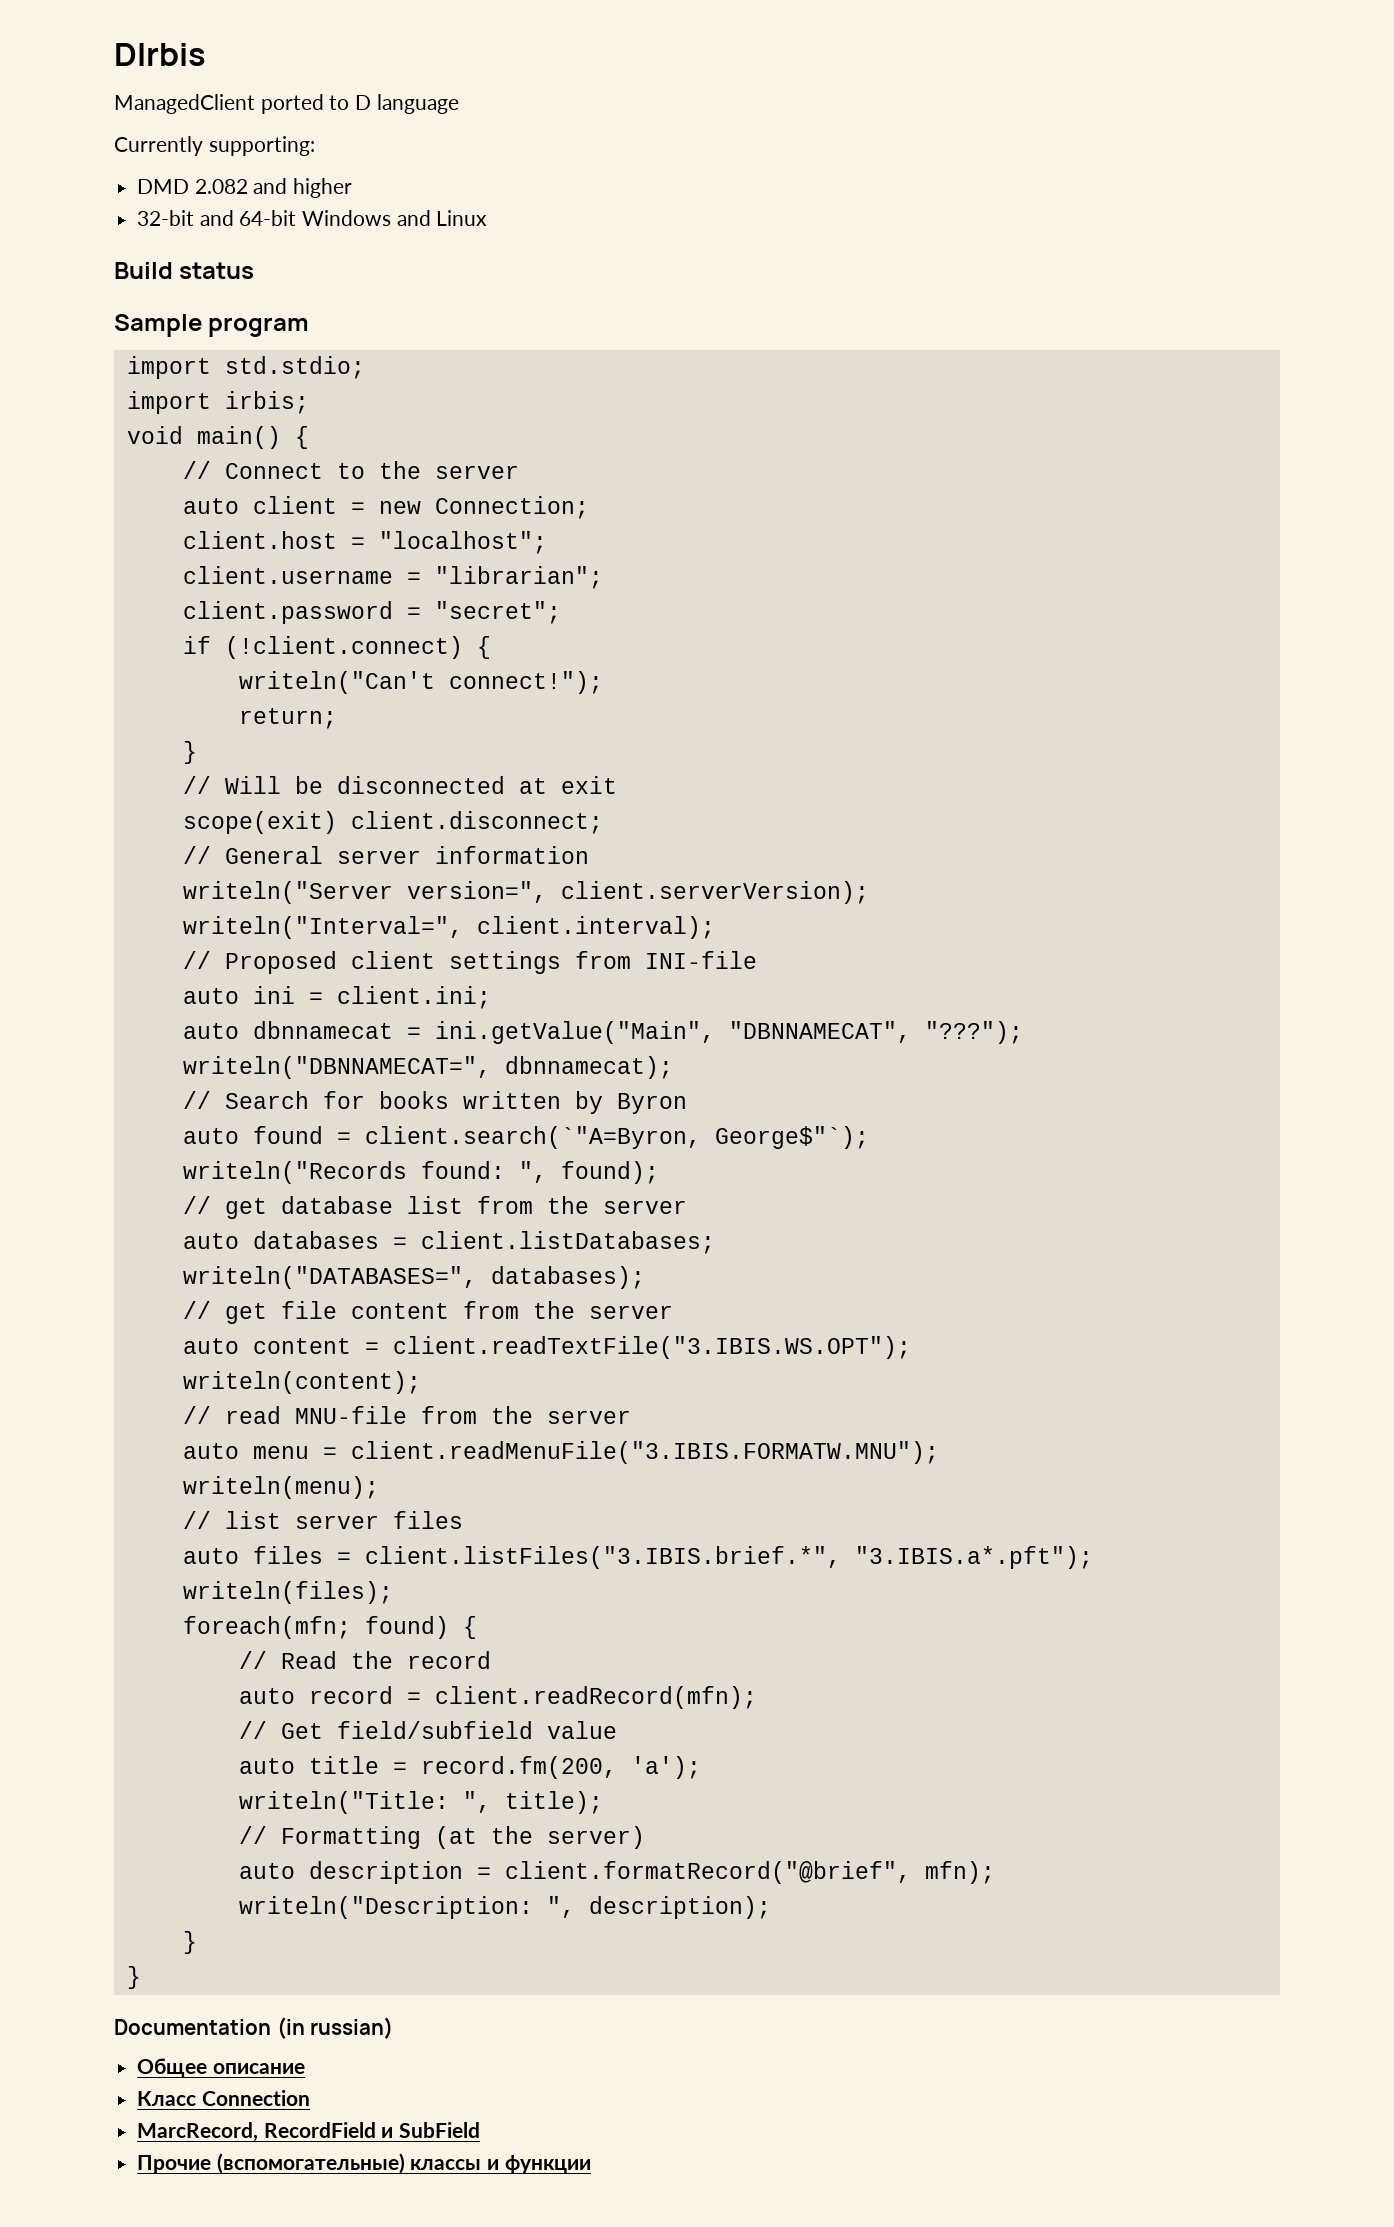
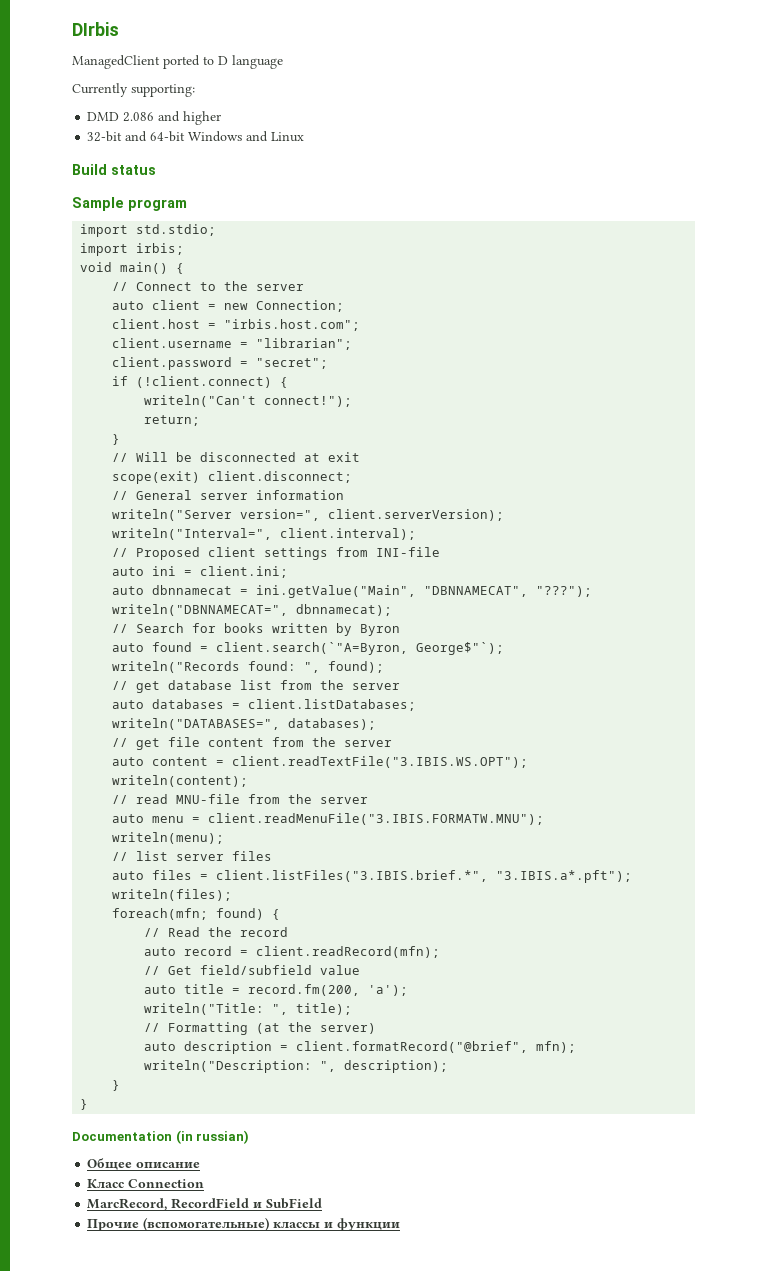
- DMD 2.082 and higher
+ DMD 2.086 and higher
- client.host = "localhost";
+ client.host = "irbis.host.com";

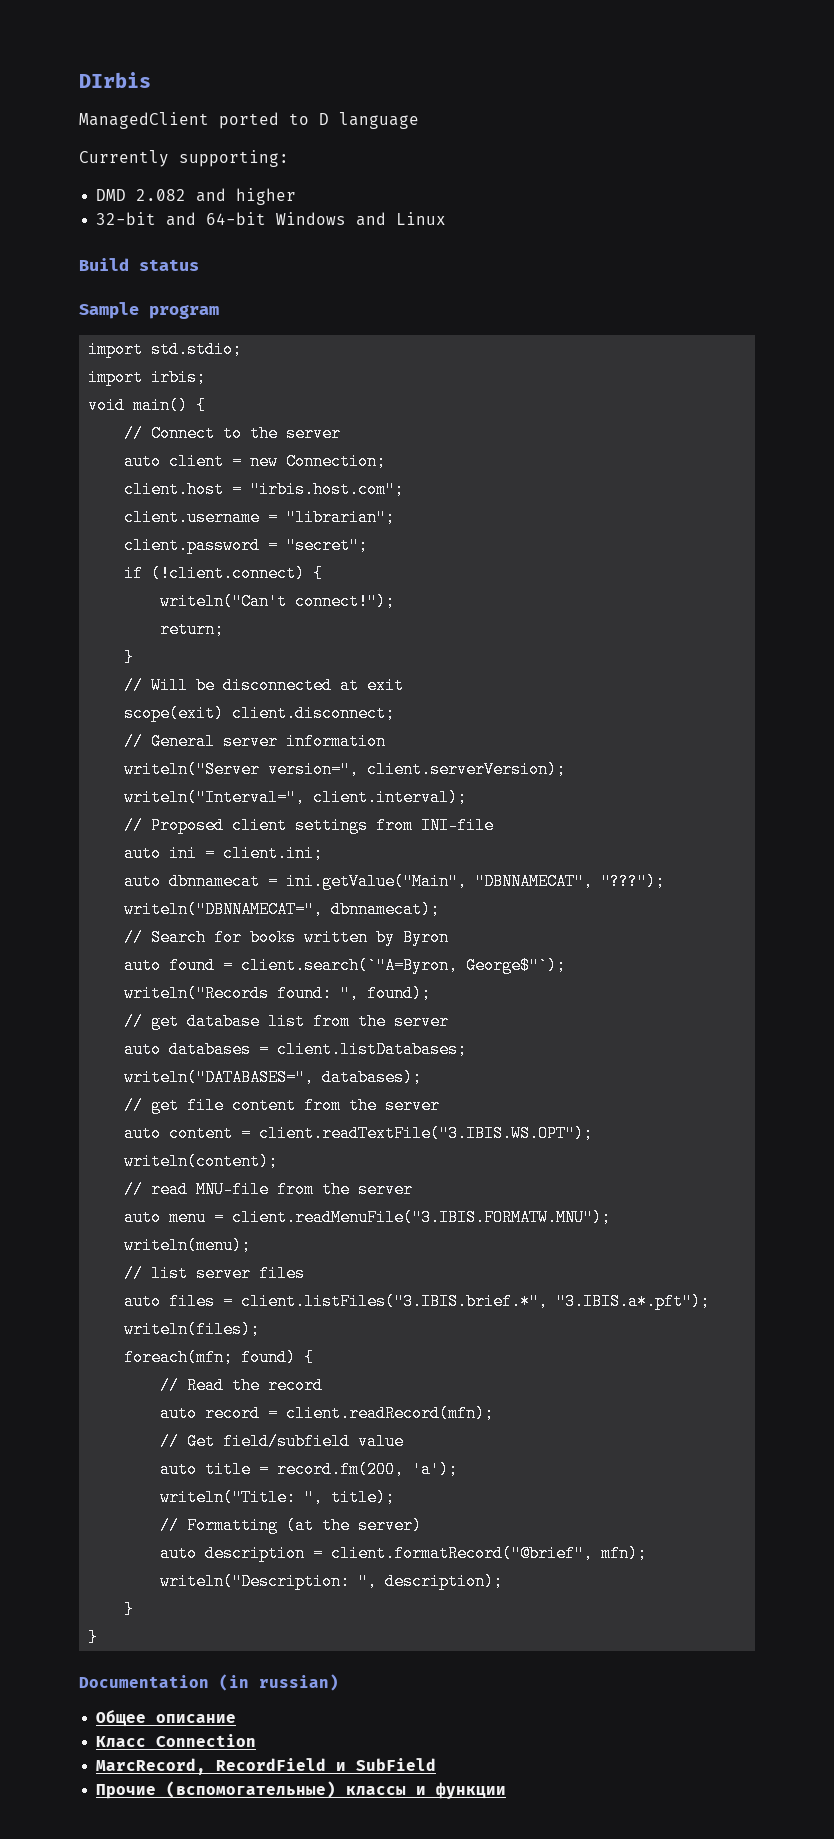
- DMD 2.086 and higher
+ DMD 2.082 and higher

